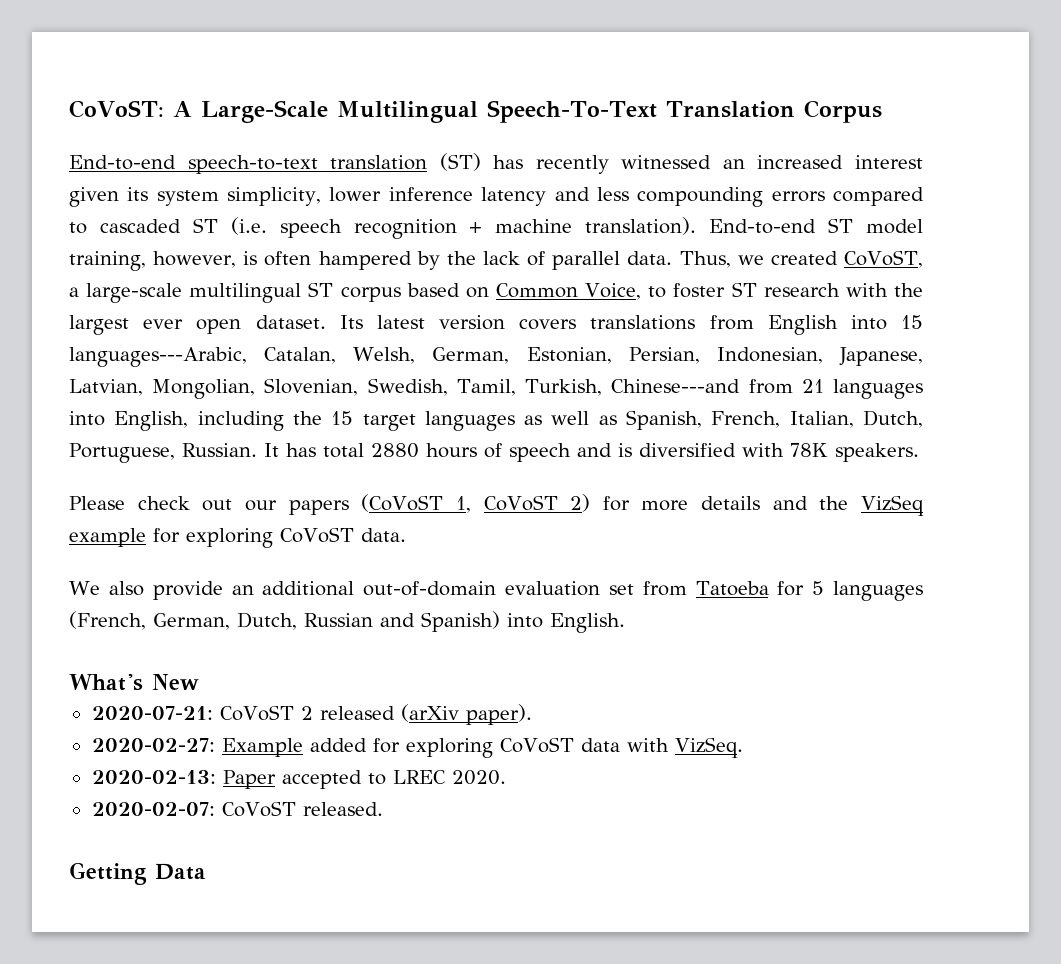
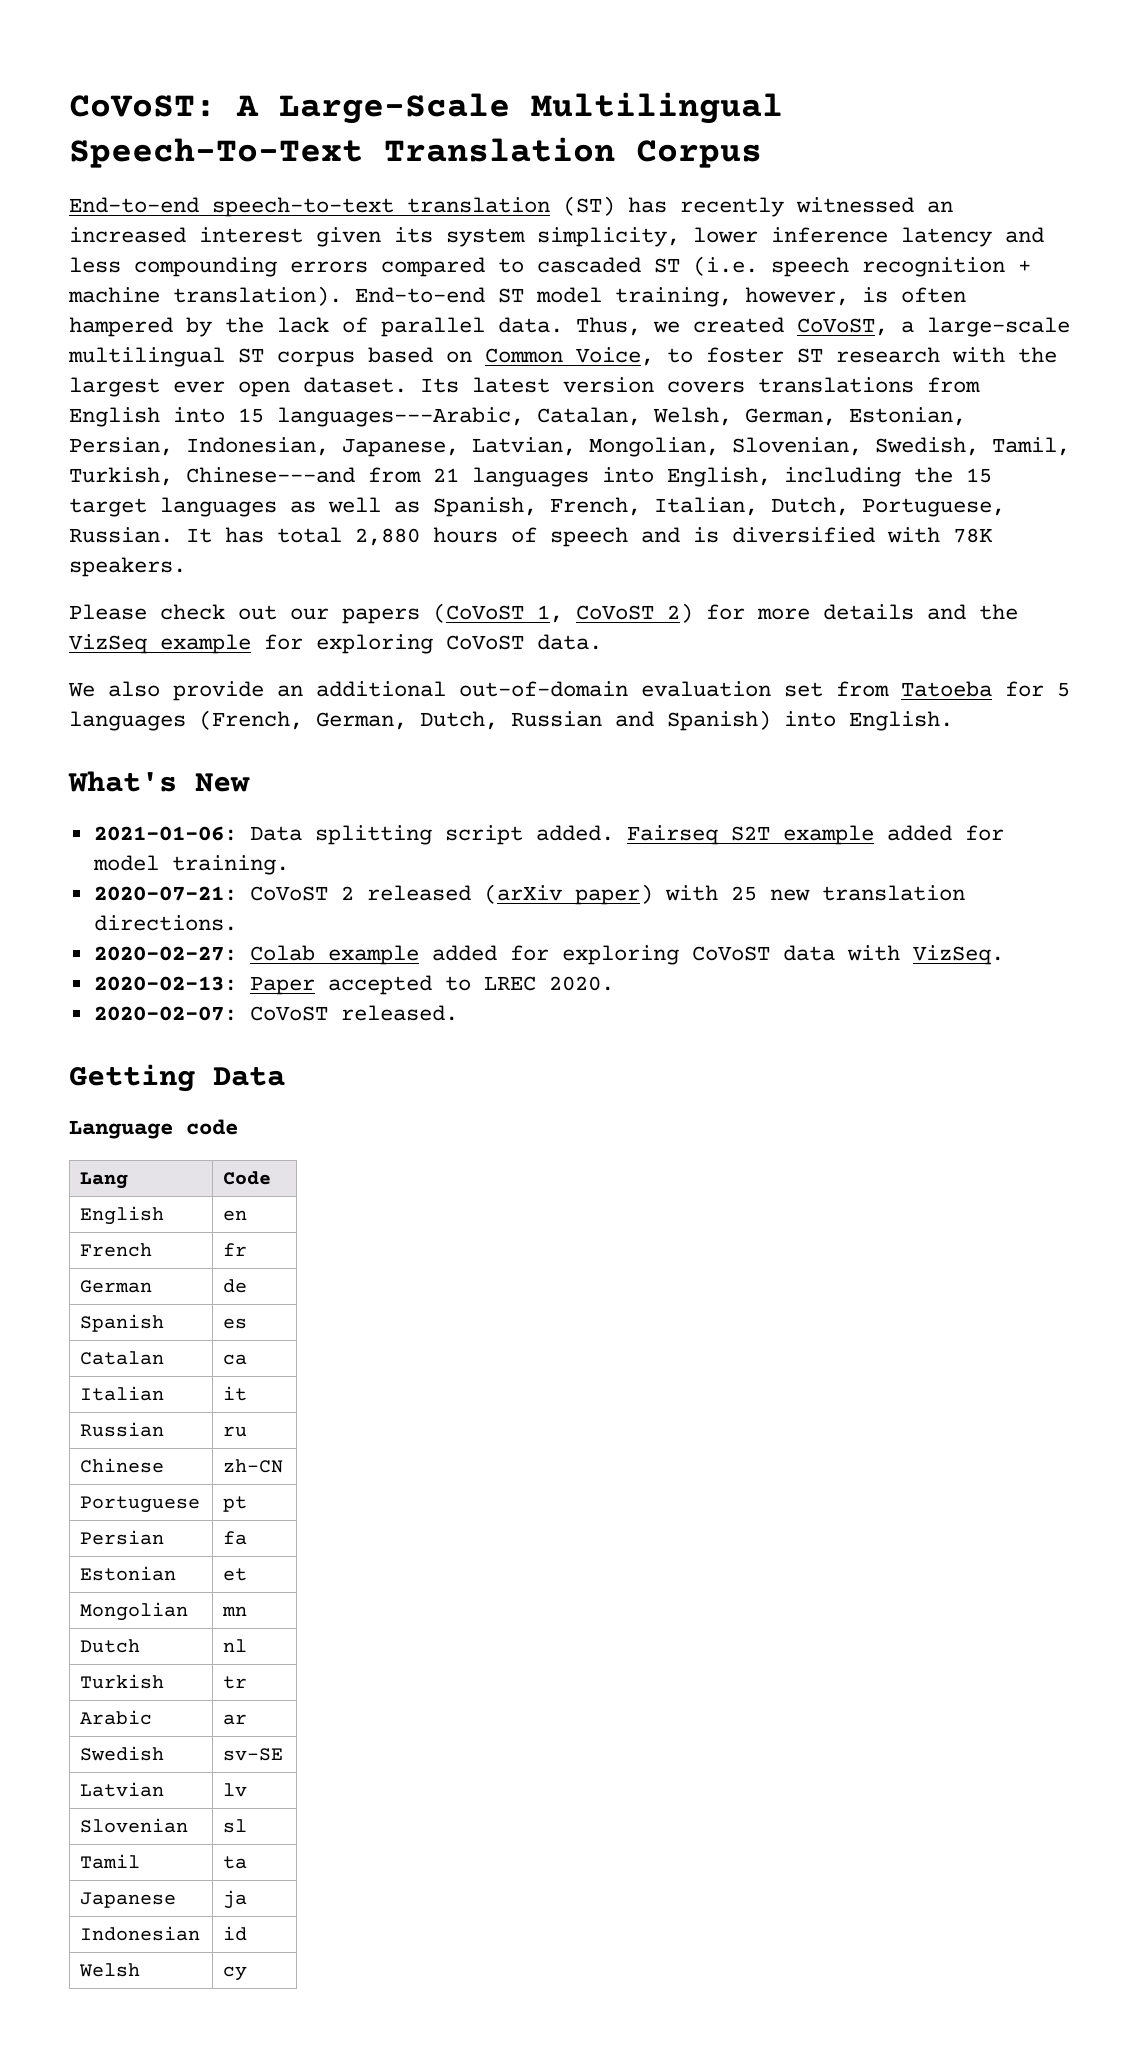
- It has total 2880 hours of speech and is diversified with 78K speakers.
+ It has total 2,880 hours of speech and is diversified with 78K speakers.
+ 2021-01-06: Data splitting script added. Fairseq S2T example added for model training.
- 2020-07-21: CoVoST 2 released (arXiv paper).
+ 2020-07-21: CoVoST 2 released (arXiv paper) with 25 new translation directions.
- 2020-02-27: Example added for exploring CoVoST data with VizSeq.
+ 2020-02-27: Colab example added for exploring CoVoST data with VizSeq.
+ Language code
+ Lang | Code
+ English | en
+ French | fr
+ German | de
+ Spanish | es
+ Catalan | ca
+ Italian | it
+ Russian | ru
+ Chinese | zh-CN
+ Portuguese | pt
+ Persian | fa
+ Estonian | et
+ Mongolian | mn
+ Dutch | nl
+ Turkish | tr
+ Arabic | ar
+ Swedish | sv-SE
+ Latvian | lv
+ Slovenian | sl
+ Tamil | ta
+ Japanese | ja
+ Indonesian | id
+ Welsh | cy

